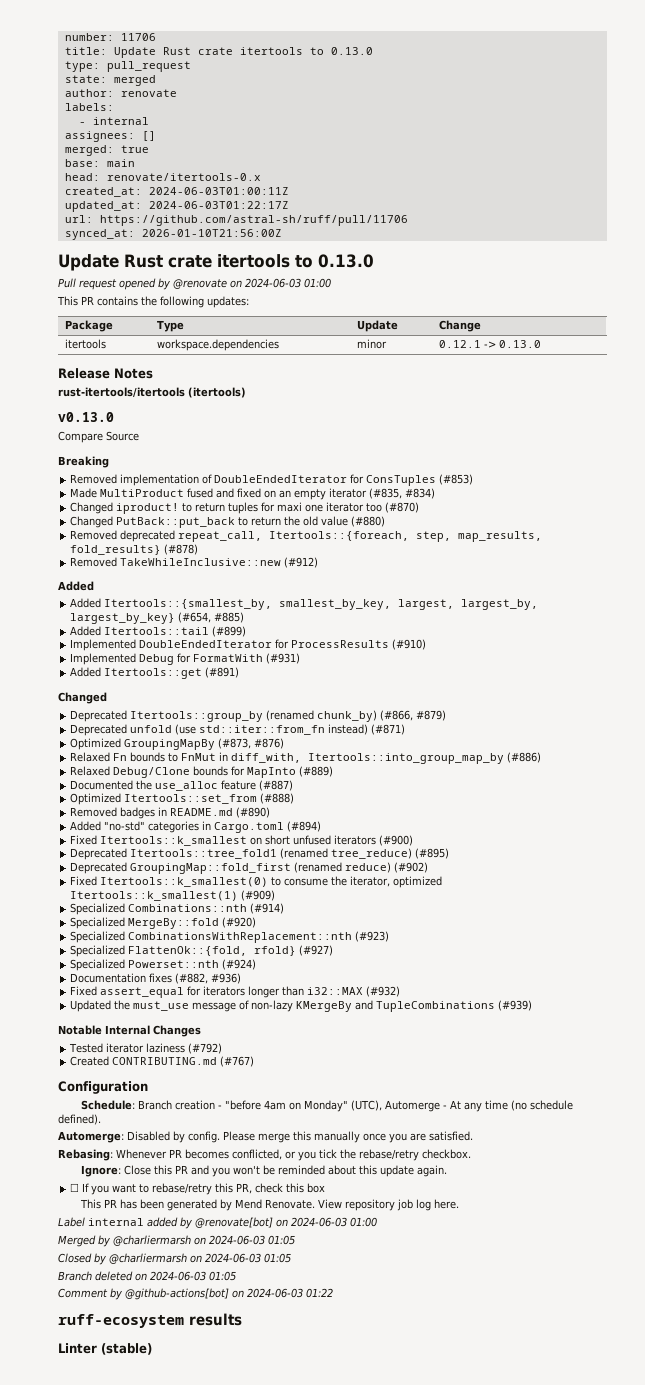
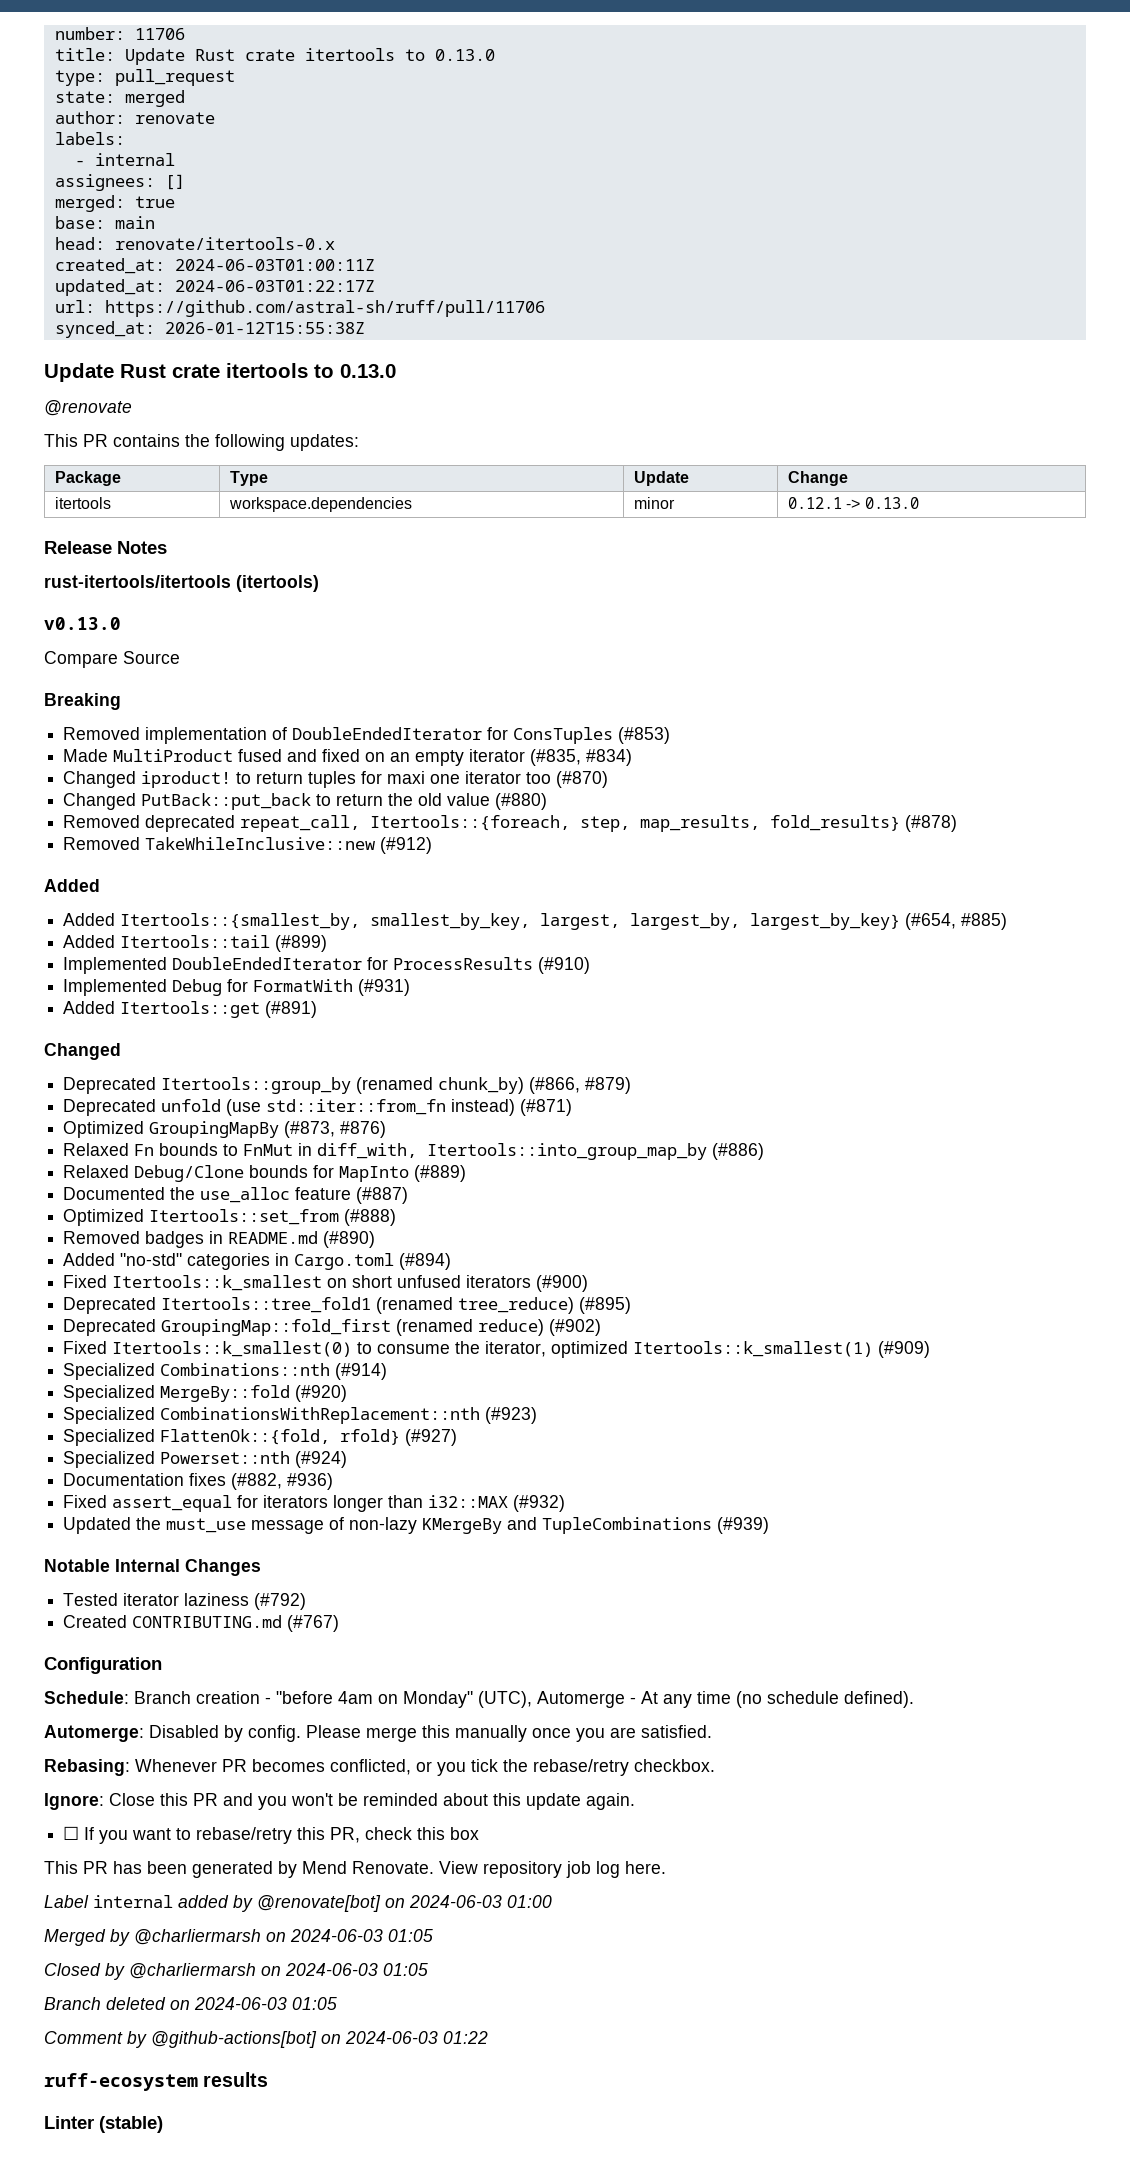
- synced_at: 2026-01-10T21:56:00Z
+ synced_at: 2026-01-12T15:55:38Z
  Update Rust crate itertools to 0.13.0
- Pull request opened by @renovate on 2024-06-03 01:00
+ @renovate

